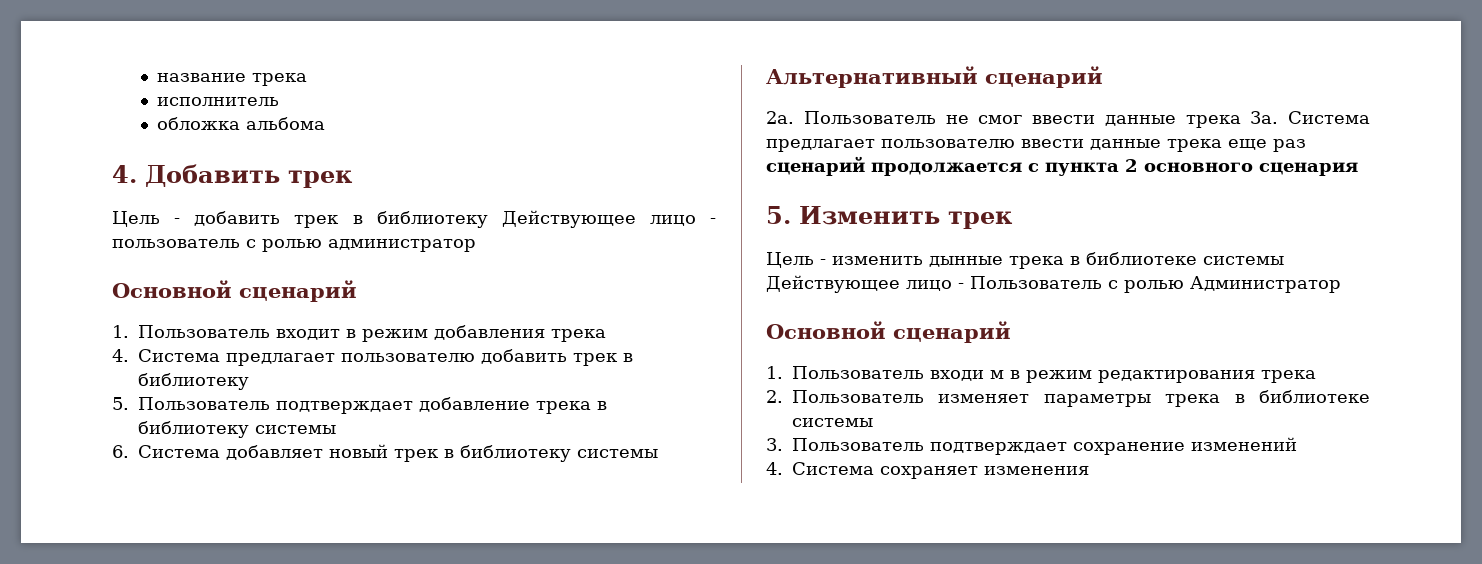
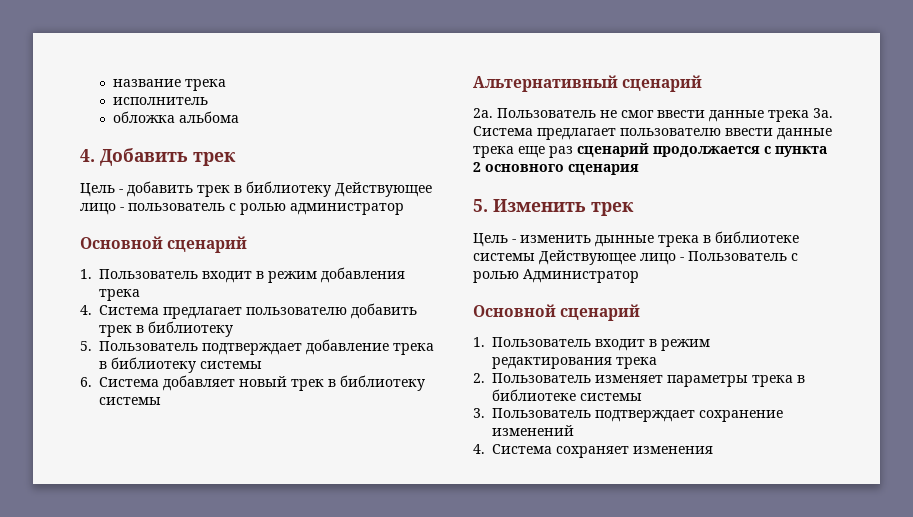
- 1. Пользователь входи м в режим редактирования трека
+ 1. Пользователь входит в режим редактирования трека

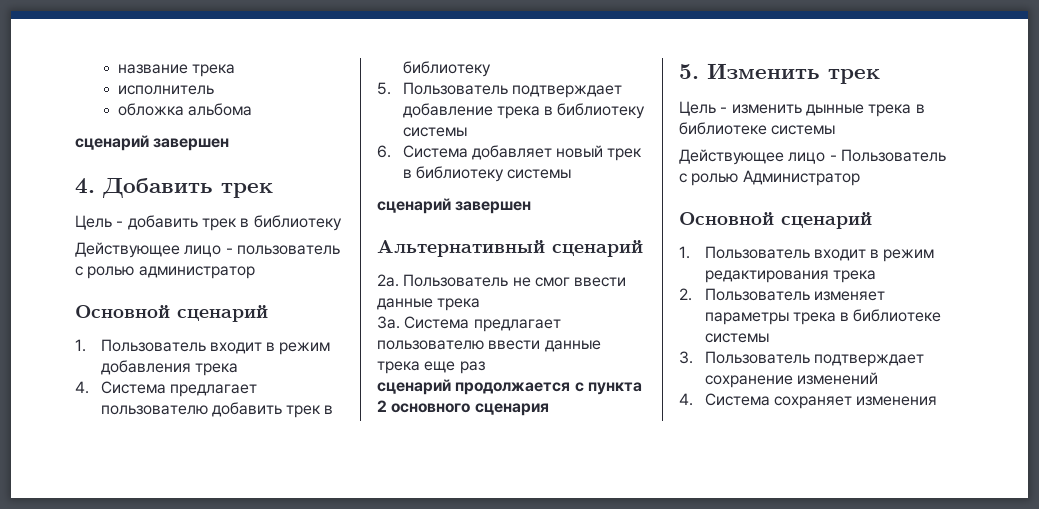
  обложка альбома
+ сценарий завершен
- Цель - добавить трек в библиотеку Действующее лицо - пользователь с ролью администратор
+ Цель - добавить трек в библиотеку
+ Действующее лицо - пользователь с ролью администратор
  6. Система добавляет новый трек в библиотеку системы
+ сценарий завершен
- Пользователь не смог ввести данные трека 3а.
+ Пользователь не смог ввести данные трека
+ 3а.
- Система предлагает пользователю ввести данные трека еще раз сценарий продолжается с пункта 2 основного сценария
+ Система предлагает пользователю ввести данные трека еще раз
+ сценарий продолжается с пункта 2 основного сценария
- Цель - изменить дынные трека в библиотеке системы Действующее лицо - Пользователь с ролью Администратор
+ Цель - изменить дынные трека в библиотеке системы
+ Действующее лицо - Пользователь с ролью Администратор

